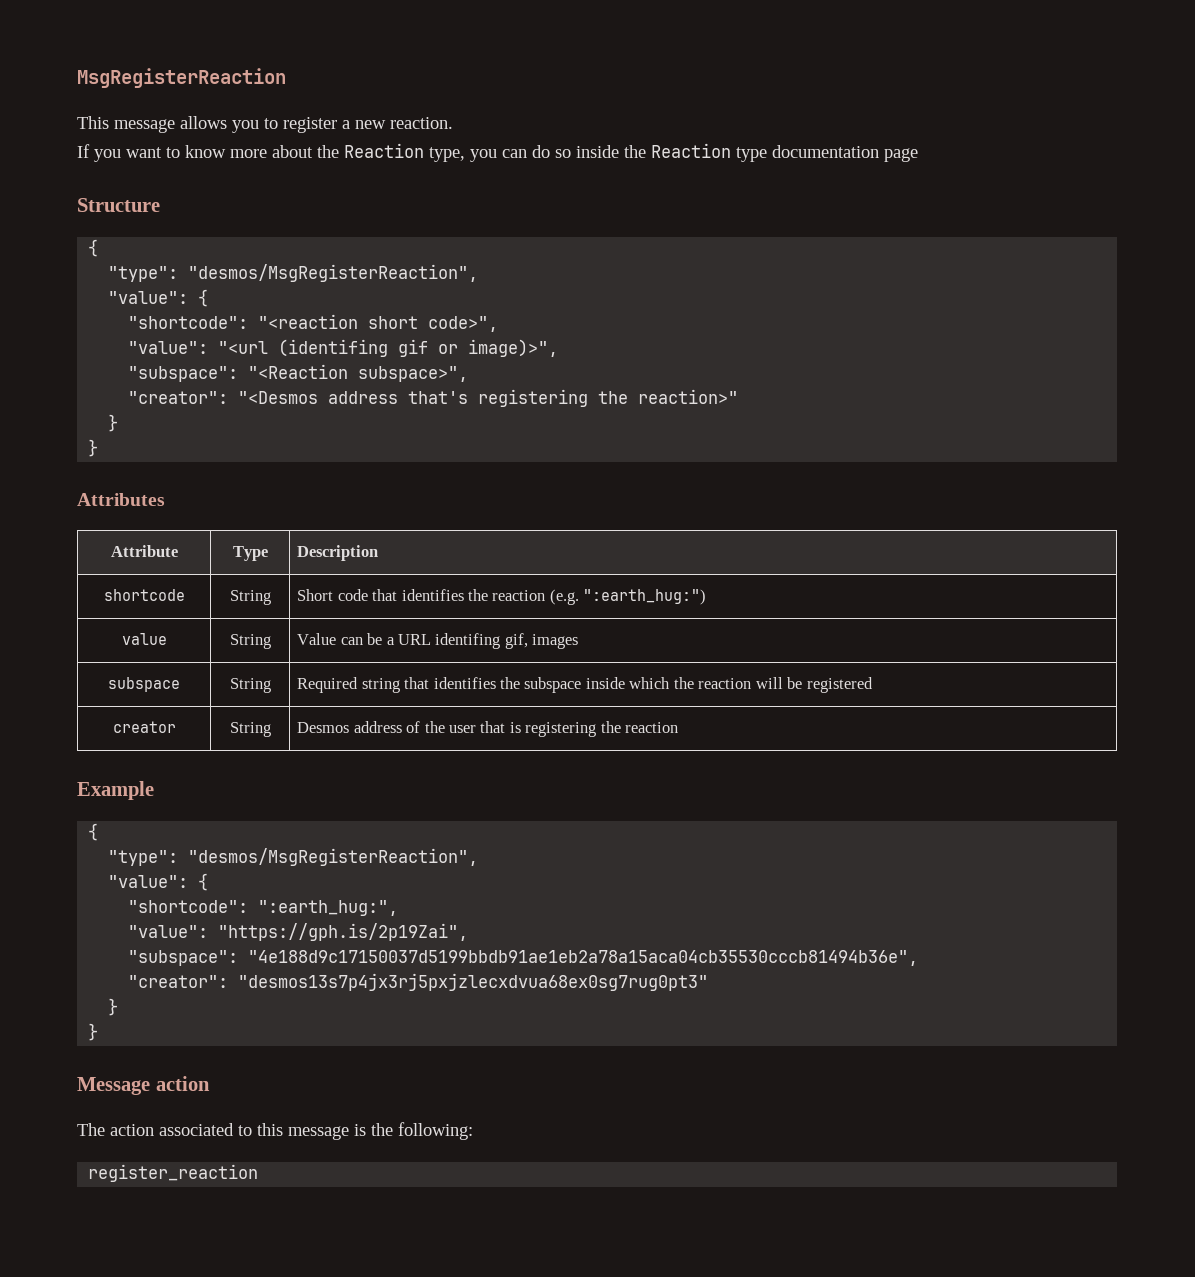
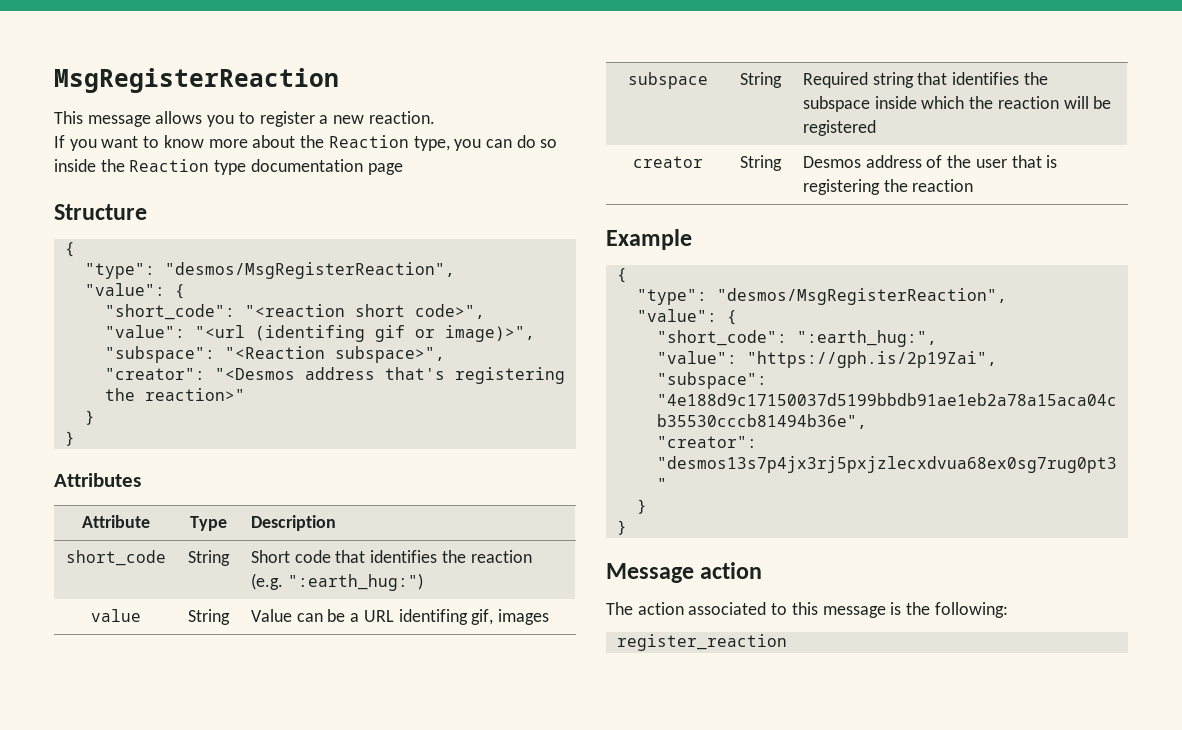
- "shortcode": "<reaction short code>",
+ "short_code": "<reaction short code>",
- shortcode | String | Short code that identifies the reaction (e.g. ":earth_hug:")
+ short_code | String | Short code that identifies the reaction (e.g. ":earth_hug:")
- "shortcode": ":earth_hug:",
+ "short_code": ":earth_hug:",

